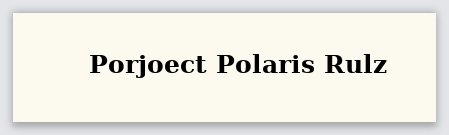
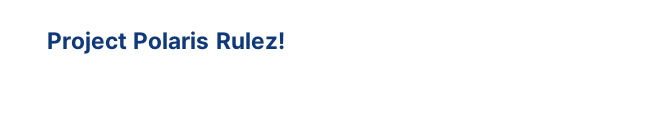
- Porjoect Polaris Rulz
+ Project Polaris Rulez!

